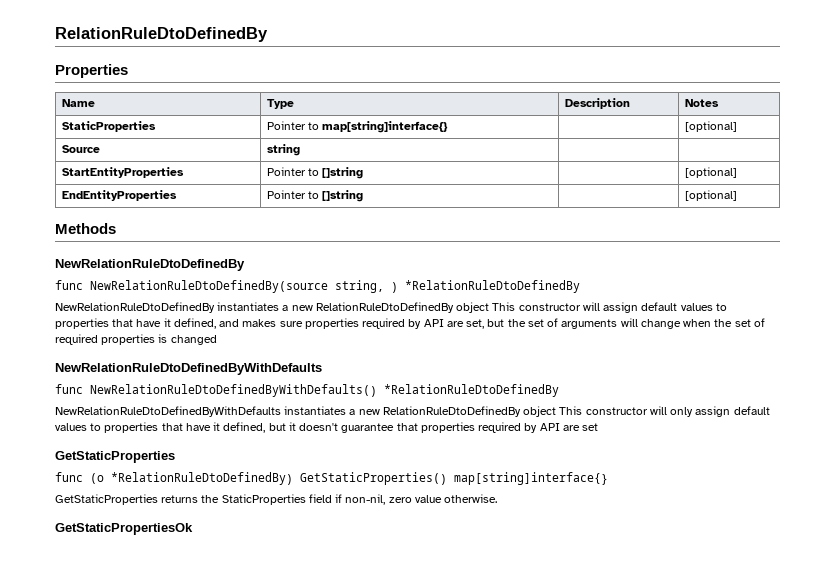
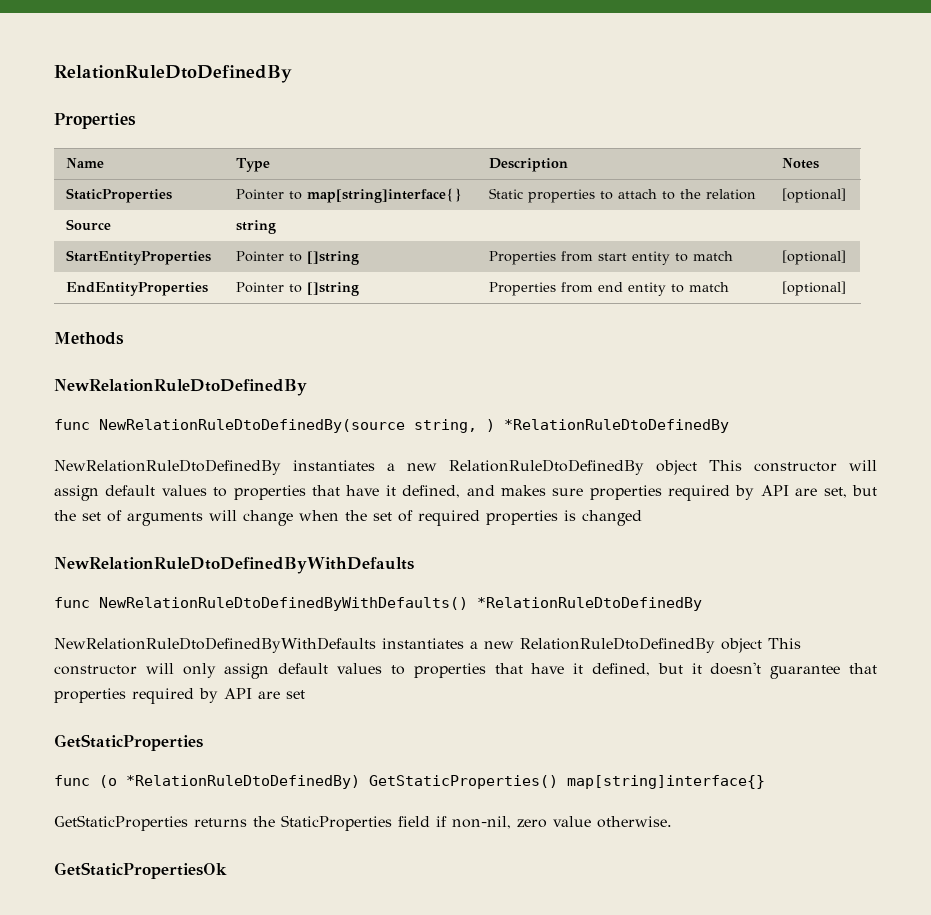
- StaticProperties | Pointer to map[string]interface{} | | [optional]
+ StaticProperties | Pointer to map[string]interface{} | Static properties to attach to the relation | [optional]
- StartEntityProperties | Pointer to []string | | [optional]
+ StartEntityProperties | Pointer to []string | Properties from start entity to match | [optional]
- EndEntityProperties | Pointer to []string | | [optional]
+ EndEntityProperties | Pointer to []string | Properties from end entity to match | [optional]

